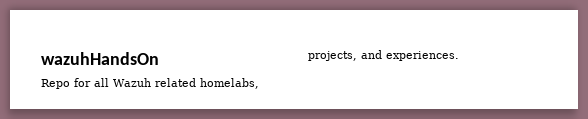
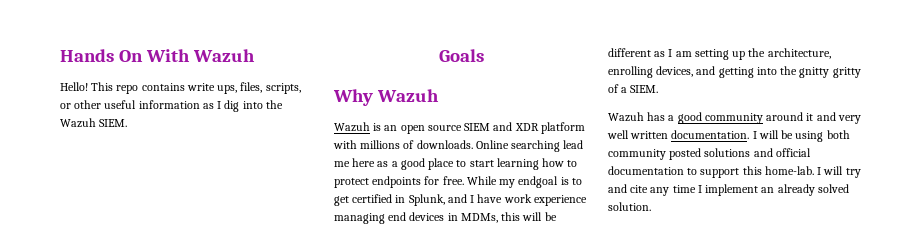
- wazuhHandsOn
- Repo for all Wazuh related homelabs, projects, and experiences.
+ Hands On With Wazuh
+ Hello! This repo contains write ups, files, scripts, or other useful information as I dig into the Wazuh SIEM.
+ Goals
+ Why Wazuh
+ Wazuh is an open source SIEM and XDR platform with millions of downloads. Online searching lead me here as a good place to start learning how to protect endpoints for free. While my endgoal is to get certified in Splunk, and I have work experience managing end devices in MDMs, this will be different as I am setting up the architecture, enrolling devices, and getting into the gnitty gritty of a SIEM.
+ Wazuh has a good community around it and very well written documentation. I will be using both community posted solutions and official documentation to support this home-lab. I will try and cite any time I implement an already solved solution.

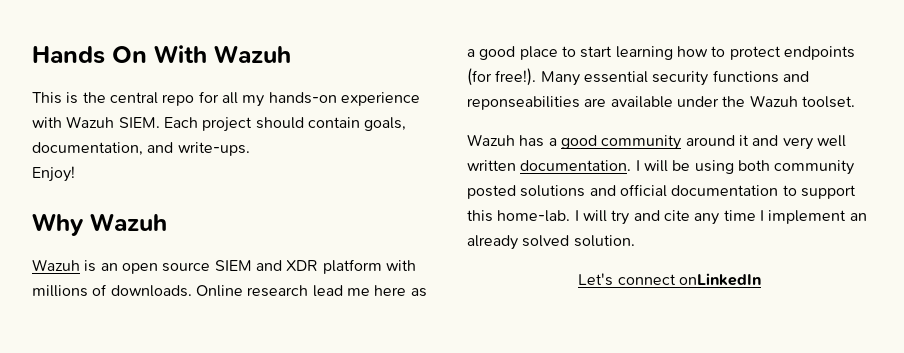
- Hello! This repo contains write ups, files, scripts, or other useful information as I dig into the Wazuh SIEM.
- Goals
+ This is the central repo for all my hands-on experience with Wazuh SIEM. Each project should contain goals, documentation, and write-ups.
+ Enjoy!
- Online searching lead me here as a good place to start learning how to protect endpoints for free. While my endgoal is to get certified in Splunk, and I have work experience managing end devices in MDMs, this will be different as I am setting up the architecture, enrolling devices, and getting into the gnitty gritty of a SIEM.
+ Online research lead me here as a good place to start learning how to protect endpoints (for free!). Many essential security functions and reponseabilities are available under the Wazuh toolset.
+ Let's connect onLinkedIn

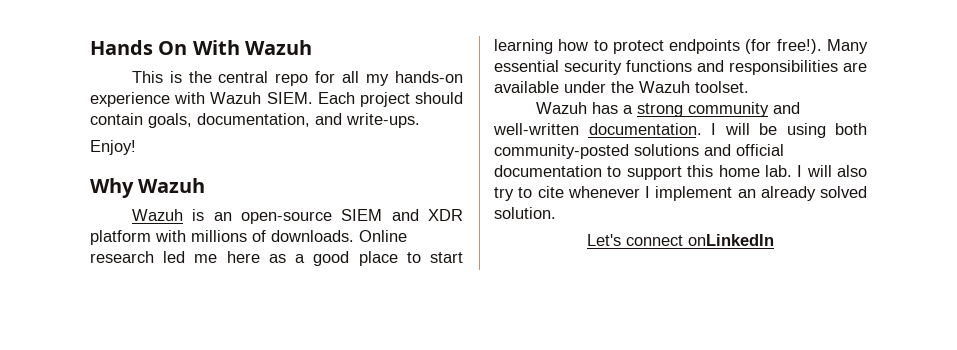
- Wazuh is an open source SIEM and XDR platform with millions of downloads.
+ Wazuh is an open-source SIEM and XDR platform with millions of downloads.
- Online research lead me here as a good place to start learning how to protect endpoints (for free!).
+ Online research led me here as a good place to start learning how to protect endpoints (for free!).
- Many essential security functions and reponseabilities are available under the Wazuh toolset.
+ Many essential security functions and responsibilities are available under the Wazuh toolset.
- Wazuh has a good community around it and very well written documentation.
+ Wazuh has a strong community and well-written documentation.
- I will be using both community posted solutions and official documentation to support this home-lab. I will try and cite any time I implement an already solved solution.
+ I will be using both community-posted solutions and official documentation to support this home lab. I will also try to cite whenever I implement an already solved solution.

